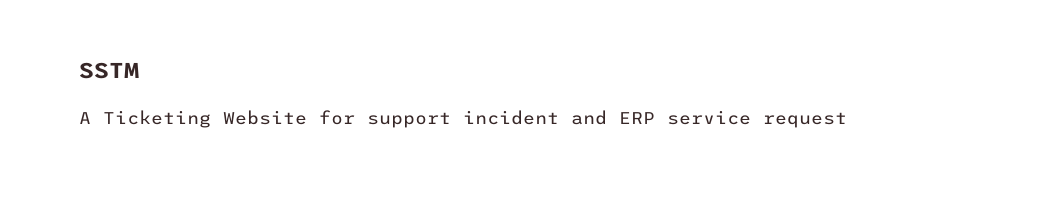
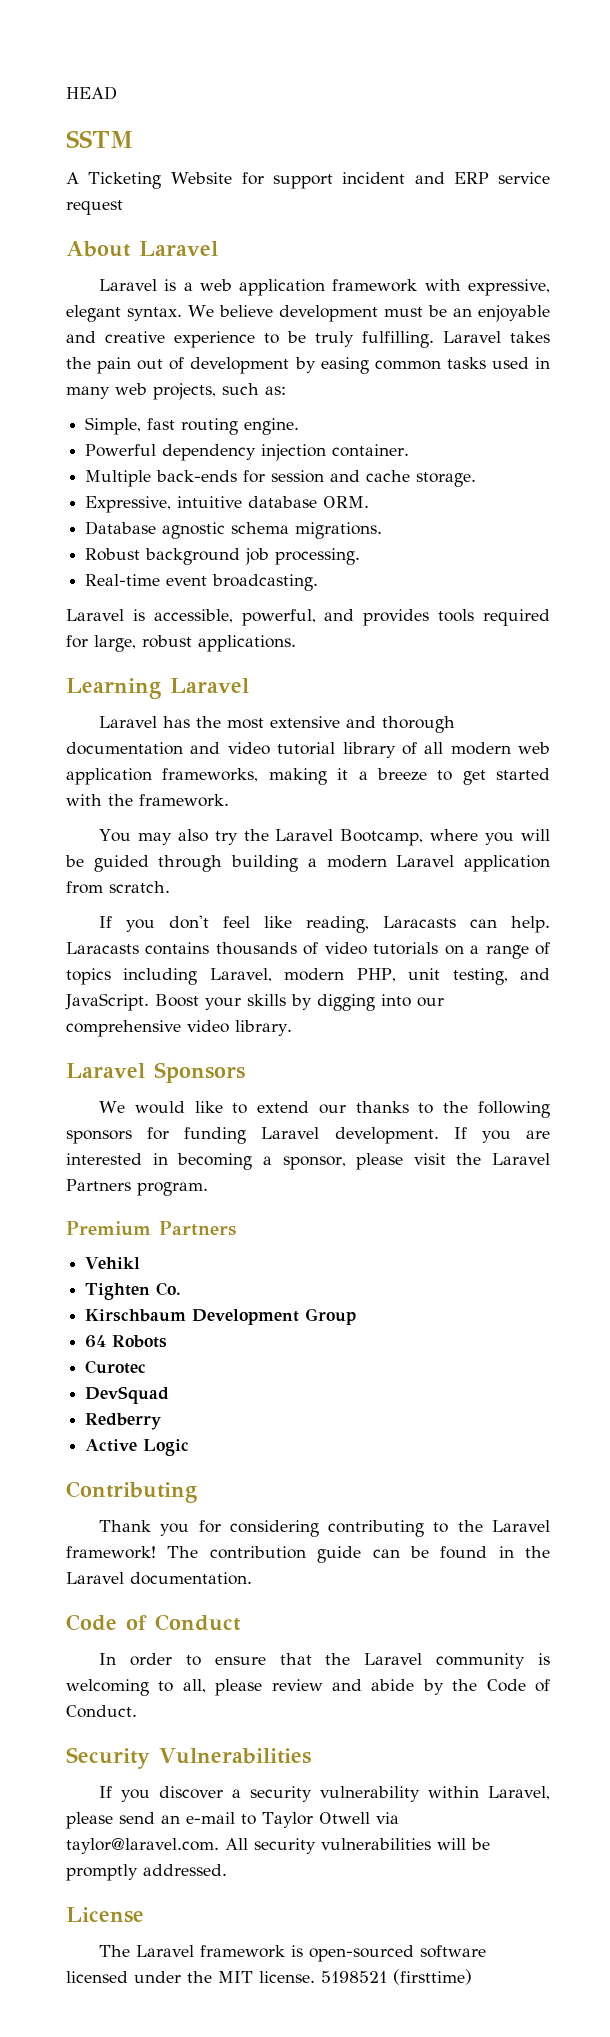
+ HEAD
+ About Laravel
+ Laravel is a web application framework with expressive, elegant syntax. We believe development must be an enjoyable and creative experience to be truly fulfilling. Laravel takes the pain out of development by easing common tasks used in many web projects, such as:
+ Simple, fast routing engine.
+ Powerful dependency injection container.
+ Multiple back-ends for session and cache storage.
+ Expressive, intuitive database ORM.
+ Database agnostic schema migrations.
+ Robust background job processing.
+ Real-time event broadcasting.
+ Laravel is accessible, powerful, and provides tools required for large, robust applications.
+ Learning Laravel
+ Laravel has the most extensive and thorough documentation and video tutorial library of all modern web application frameworks, making it a breeze to get started with the framework.
+ You may also try the Laravel Bootcamp, where you will be guided through building a modern Laravel application from scratch.
+ If you don't feel like reading, Laracasts can help. Laracasts contains thousands of video tutorials on a range of topics including Laravel, modern PHP, unit testing, and JavaScript. Boost your skills by digging into our comprehensive video library.
+ Laravel Sponsors
+ We would like to extend our thanks to the following sponsors for funding Laravel development. If you are interested in becoming a sponsor, please visit the Laravel Partners program.
+ Premium Partners
+ Vehikl
+ Tighten Co.
+ Kirschbaum Development Group
+ 64 Robots
+ Curotec
+ DevSquad
+ Redberry
+ Active Logic
+ Contributing
+ Thank you for considering contributing to the Laravel framework! The contribution guide can be found in the Laravel documentation.
+ Code of Conduct
+ In order to ensure that the Laravel community is welcoming to all, please review and abide by the Code of Conduct.
+ Security Vulnerabilities
+ If you discover a security vulnerability within Laravel, please send an e-mail to Taylor Otwell via taylor@laravel.com. All security vulnerabilities will be promptly addressed.
+ License
+ The Laravel framework is open-sourced software licensed under the MIT license. 5198521 (firsttime)

